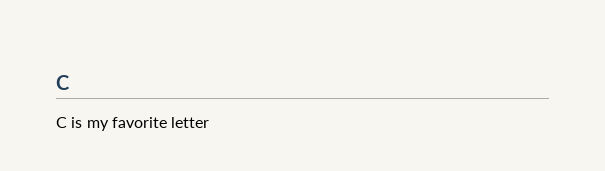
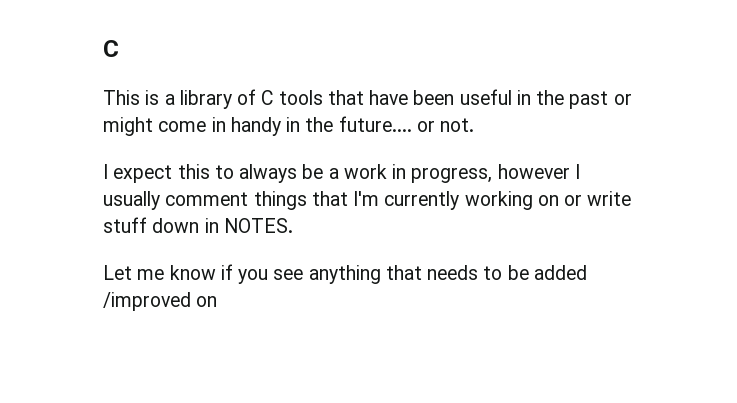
- C is my favorite letter
+ This is a library of C tools that have been useful in the past or might come in handy in the future.... or not.
+ I expect this to always be a work in progress, however I usually comment things that I'm currently working on or write stuff down in NOTES.
+ Let me know if you see anything that needs to be added /improved on

